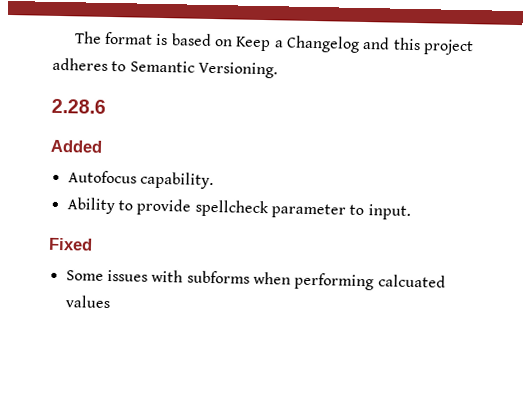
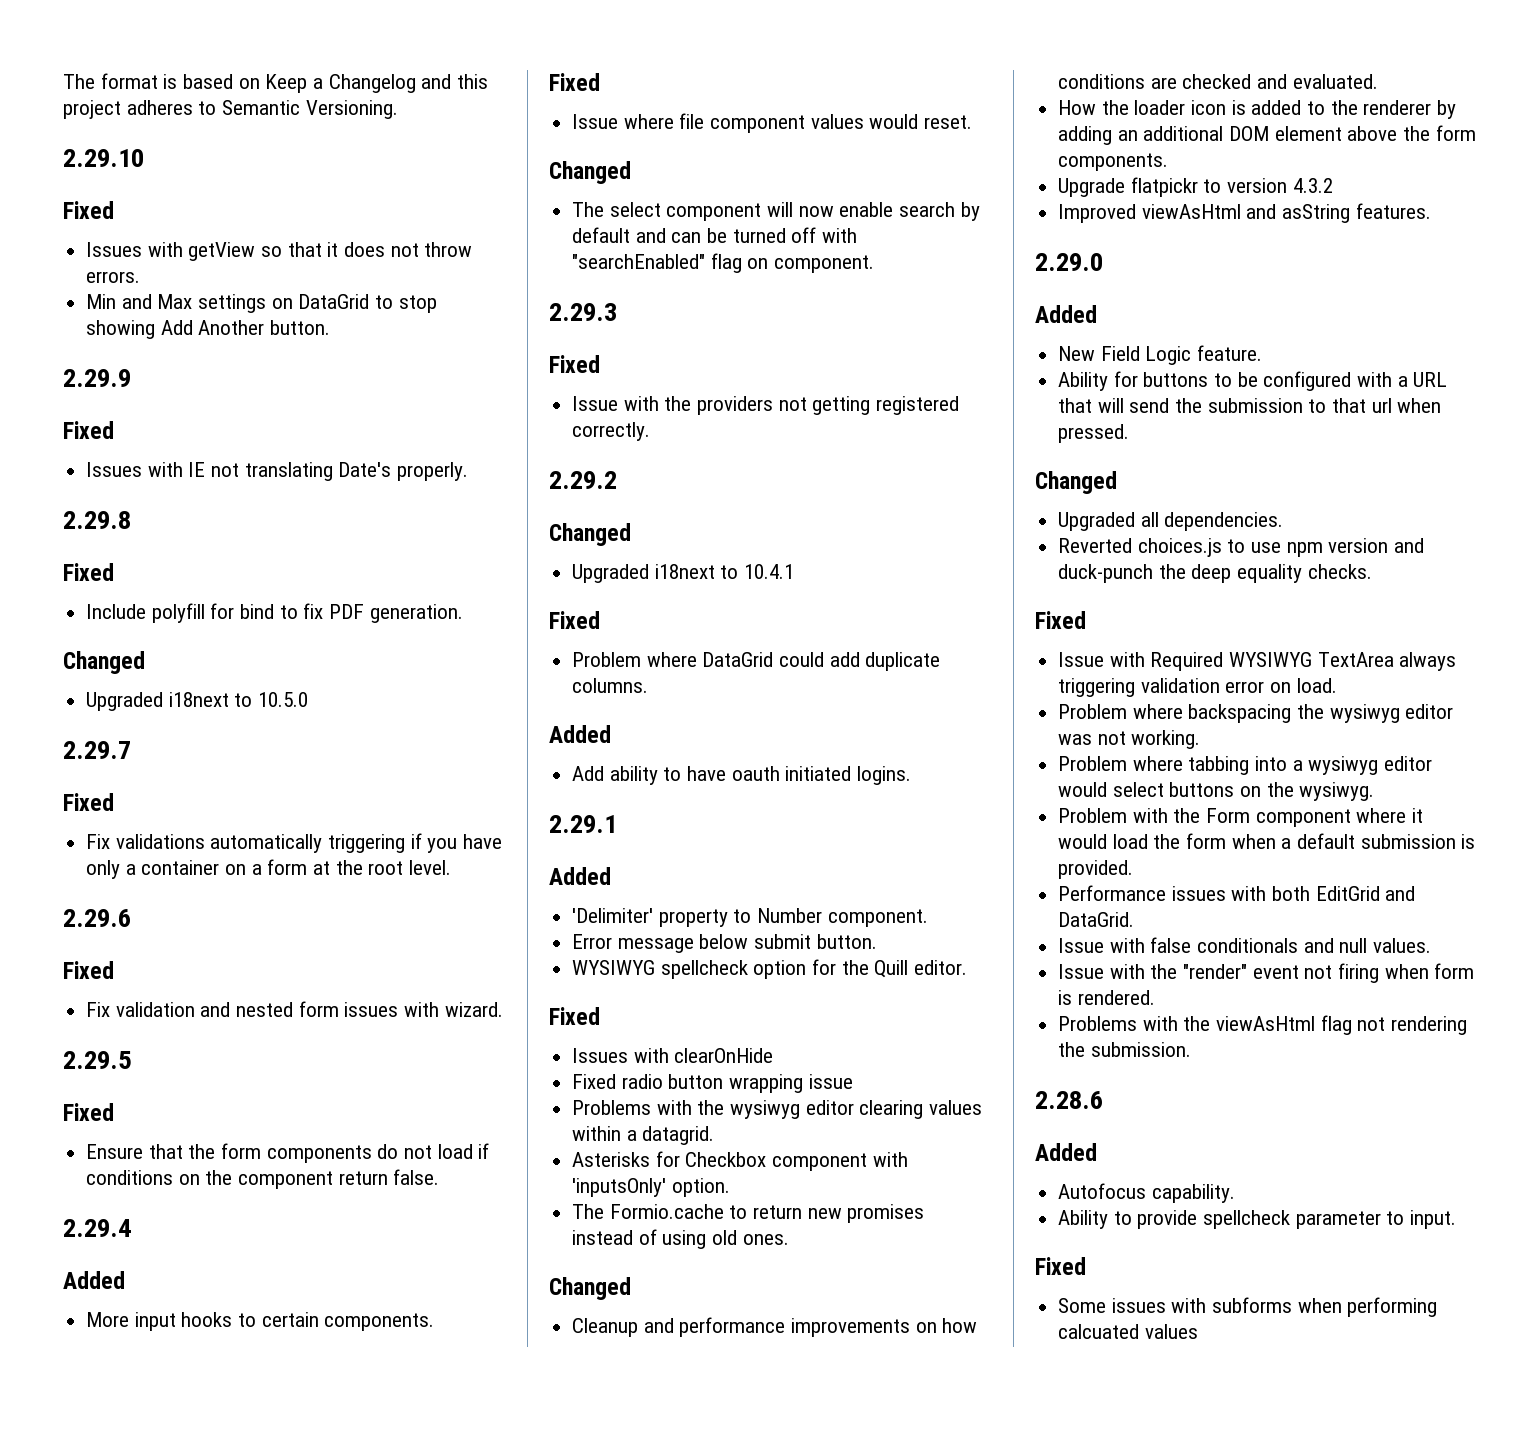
+ 2.29.10
+ Fixed
+ Issues with getView so that it does not throw errors.
+ Min and Max settings on DataGrid to stop showing Add Another button.
+ 2.29.9
+ Fixed
+ Issues with IE not translating Date's properly.
+ 2.29.8
+ Fixed
+ Include polyfill for bind to fix PDF generation.
+ Changed
+ Upgraded i18next to 10.5.0
+ 2.29.7
+ Fixed
+ Fix validations automatically triggering if you have only a container on a form at the root level.
+ 2.29.6
+ Fixed
+ Fix validation and nested form issues with wizard.
+ 2.29.5
+ Fixed
+ Ensure that the form components do not load if conditions on the component return false.
+ 2.29.4
+ Added
+ More input hooks to certain components.
+ Fixed
+ Issue where file component values would reset.
+ Changed
+ The select component will now enable search by default and can be turned off with "searchEnabled" flag on component.
+ 2.29.3
+ Fixed
+ Issue with the providers not getting registered correctly.
+ 2.29.2
+ Changed
+ Upgraded i18next to 10.4.1
+ Fixed
+ Problem where DataGrid could add duplicate columns.
+ Added
+ Add ability to have oauth initiated logins.
+ 2.29.1
+ Added
+ 'Delimiter' property to Number component.
+ Error message below submit button.
+ WYSIWYG spellcheck option for the Quill editor.
+ Fixed
+ Issues with clearOnHide
+ Fixed radio button wrapping issue
+ Problems with the wysiwyg editor clearing values within a datagrid.
+ Asterisks for Checkbox component with 'inputsOnly' option.
+ The Formio.cache to return new promises instead of using old ones.
+ Changed
+ Cleanup and performance improvements on how conditions are checked and evaluated.
+ How the loader icon is added to the renderer by adding an additional DOM element above the form components.
+ Upgrade flatpickr to version 4.3.2
+ Improved viewAsHtml and asString features.
+ 2.29.0
+ Added
+ New Field Logic feature.
+ Ability for buttons to be configured with a URL that will send the submission to that url when pressed.
+ Changed
+ Upgraded all dependencies.
+ Reverted choices.js to use npm version and duck-punch the deep equality checks.
+ Fixed
+ Issue with Required WYSIWYG TextArea always triggering validation error on load.
+ Problem where backspacing the wysiwyg editor was not working.
+ Problem where tabbing into a wysiwyg editor would select buttons on the wysiwyg.
+ Problem with the Form component where it would load the form when a default submission is provided.
+ Performance issues with both EditGrid and DataGrid.
+ Issue with false conditionals and null values.
+ Issue with the "render" event not firing when form is rendered.
+ Problems with the viewAsHtml flag not rendering the submission.

